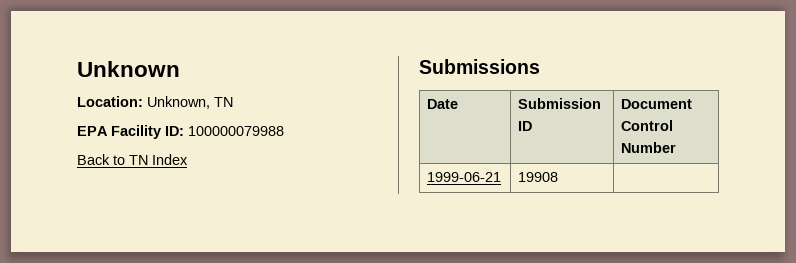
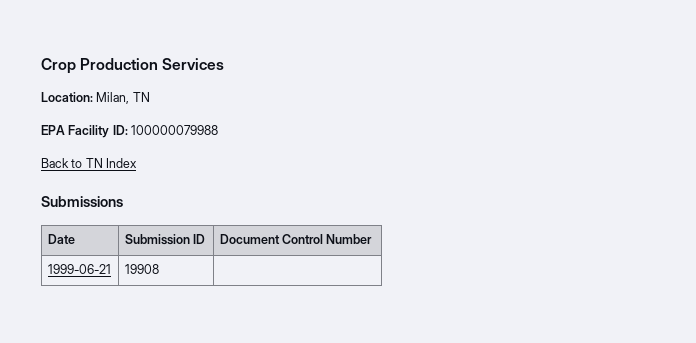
- Unknown
+ Crop Production Services
- Location: Unknown, TN
+ Location: Milan, TN

